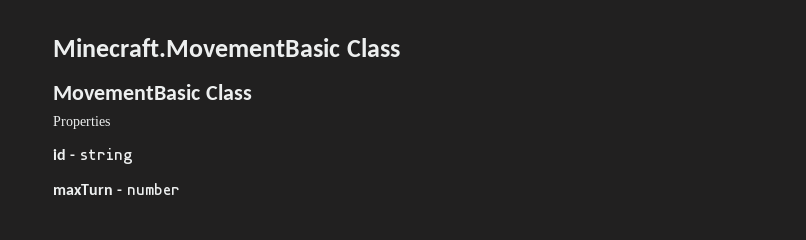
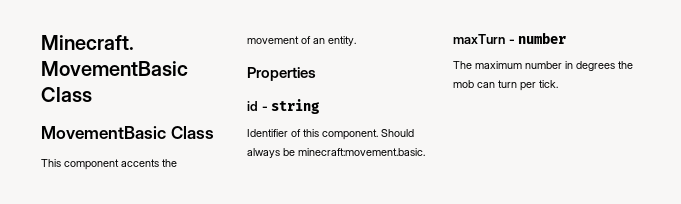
+ This component accents the movement of an entity.
  Properties
  id - string
+ Identifier of this component. Should always be minecraft:movement.basic.
  maxTurn - number
+ The maximum number in degrees the mob can turn per tick.

